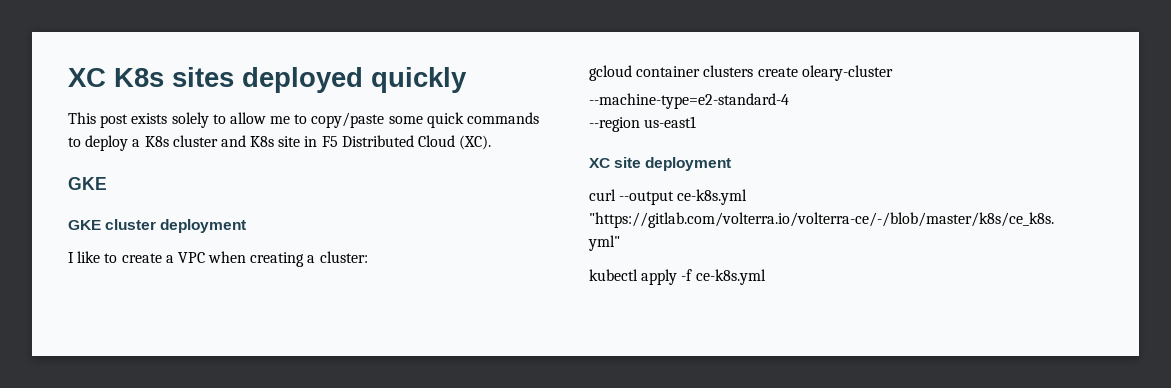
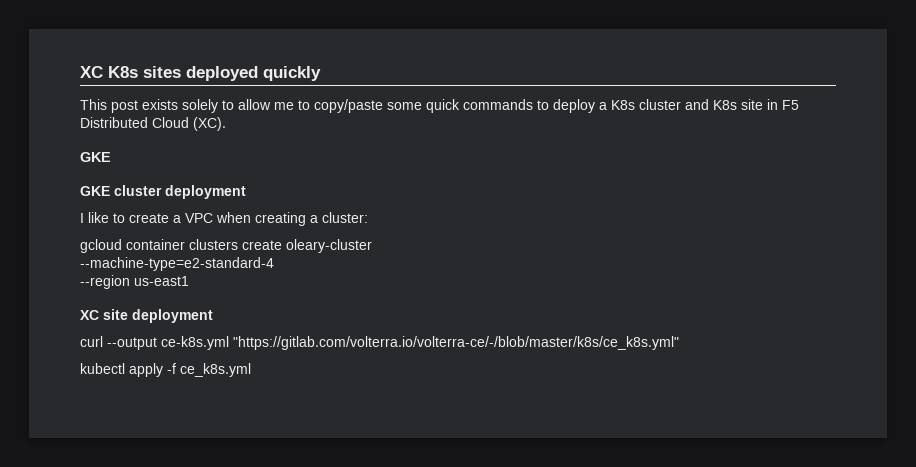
- kubectl apply -f ce-k8s.yml
+ kubectl apply -f ce_k8s.yml

